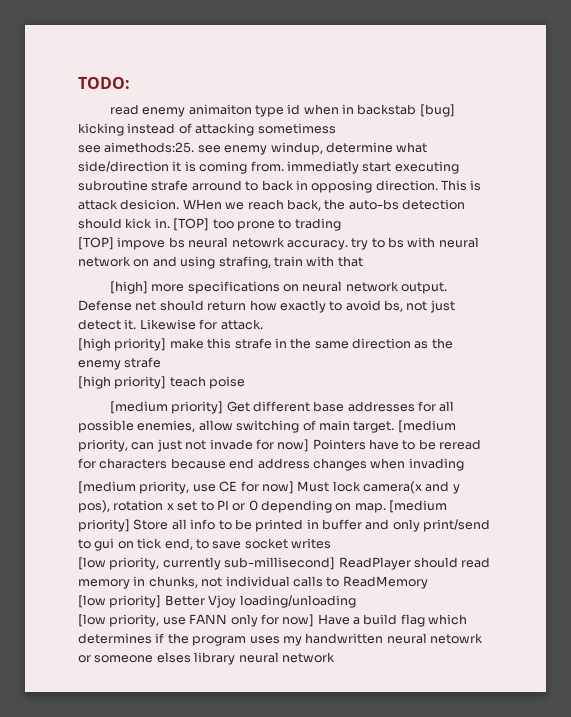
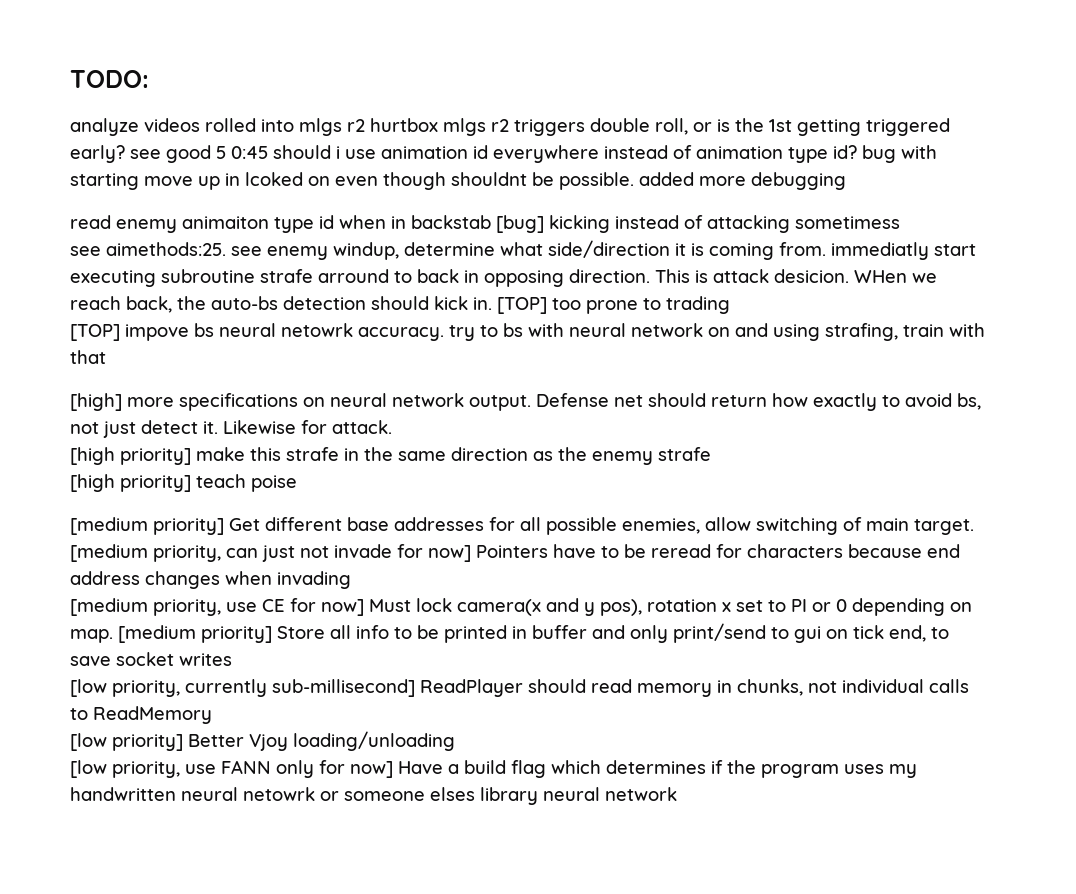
+ analyze videos rolled into mlgs r2 hurtbox mlgs r2 triggers double roll, or is the 1st getting triggered early? see good 5 0:45 should i use animation id everywhere instead of animation type id? bug with starting move up in lcoked on even though shouldnt be possible. added more debugging

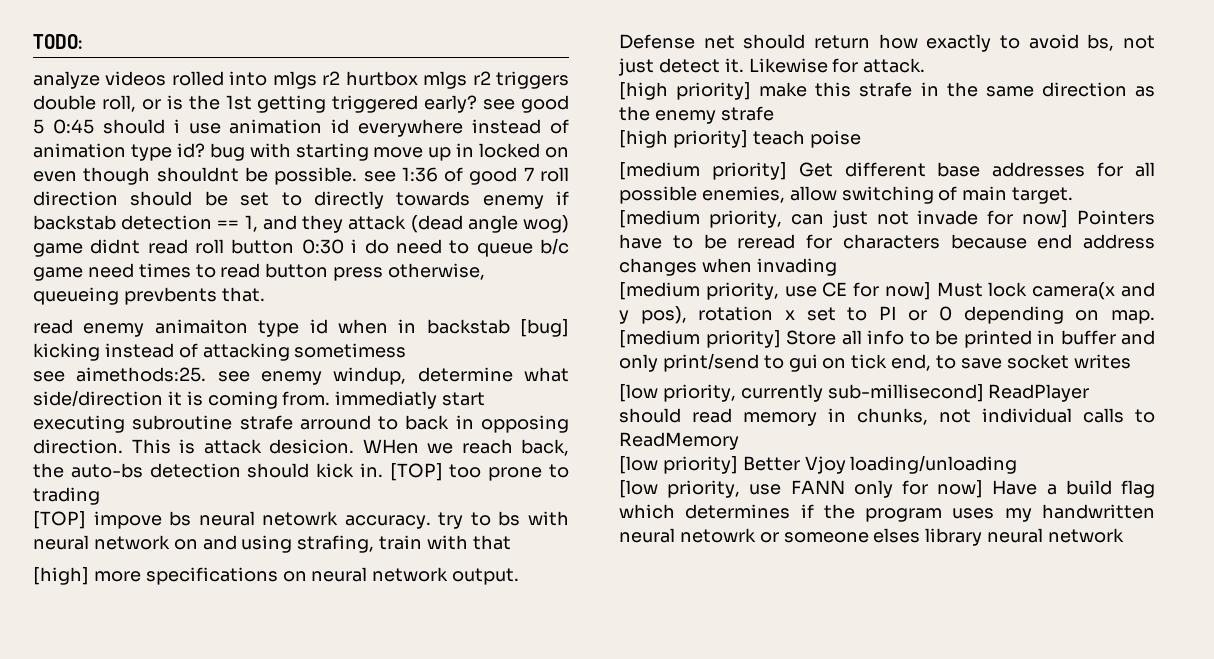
- analyze videos rolled into mlgs r2 hurtbox mlgs r2 triggers double roll, or is the 1st getting triggered early? see good 5 0:45 should i use animation id everywhere instead of animation type id? bug with starting move up in lcoked on even though shouldnt be possible. added more debugging
+ analyze videos rolled into mlgs r2 hurtbox mlgs r2 triggers double roll, or is the 1st getting triggered early? see good 5 0:45 should i use animation id everywhere instead of animation type id? bug with starting move up in locked on even though shouldnt be possible. see 1:36 of good 7 roll direction should be set to directly towards enemy if backstab detection == 1, and they attack (dead angle wog) game didnt read roll button 0:30 i do need to queue b/c game need times to read button press otherwise, queueing prevbents that.

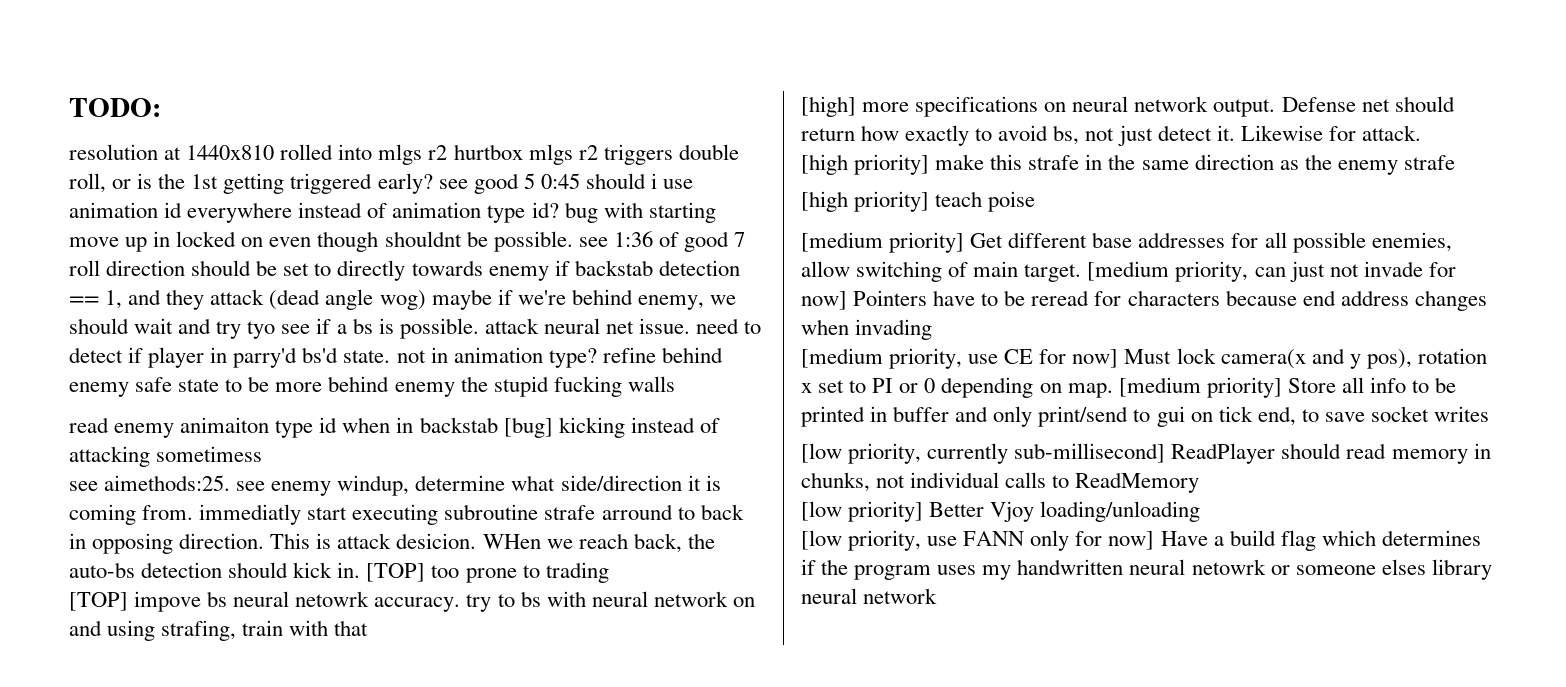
- analyze videos rolled into mlgs r2 hurtbox mlgs r2 triggers double roll, or is the 1st getting triggered early? see good 5 0:45 should i use animation id everywhere instead of animation type id? bug with starting move up in locked on even though shouldnt be possible. see 1:36 of good 7 roll direction should be set to directly towards enemy if backstab detection == 1, and they attack (dead angle wog) game didnt read roll button 0:30 i do need to queue b/c game need times to read button press otherwise, queueing prevbents that.
+ resolution at 1440x810 rolled into mlgs r2 hurtbox mlgs r2 triggers double roll, or is the 1st getting triggered early? see good 5 0:45 should i use animation id everywhere instead of animation type id? bug with starting move up in locked on even though shouldnt be possible. see 1:36 of good 7 roll direction should be set to directly towards enemy if backstab detection == 1, and they attack (dead angle wog) maybe if we're behind enemy, we should wait and try tyo see if a bs is possible. attack neural net issue. need to detect if player in parry'd bs'd state. not in animation type? refine behind enemy safe state to be more behind enemy the stupid fucking walls

